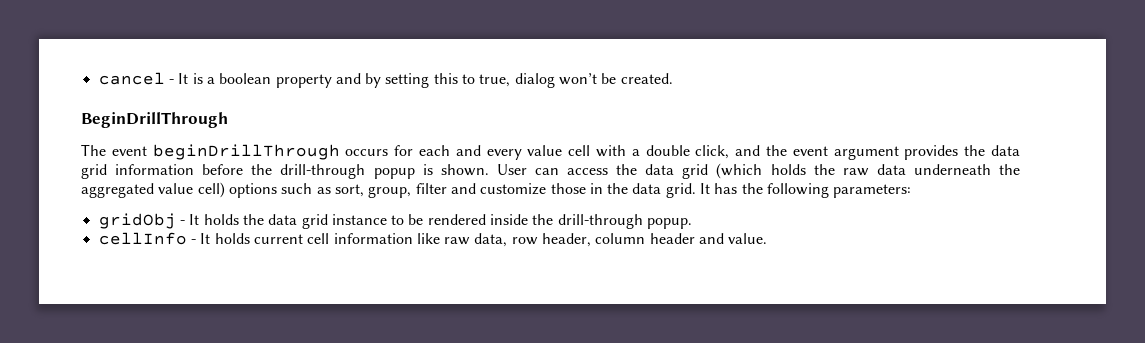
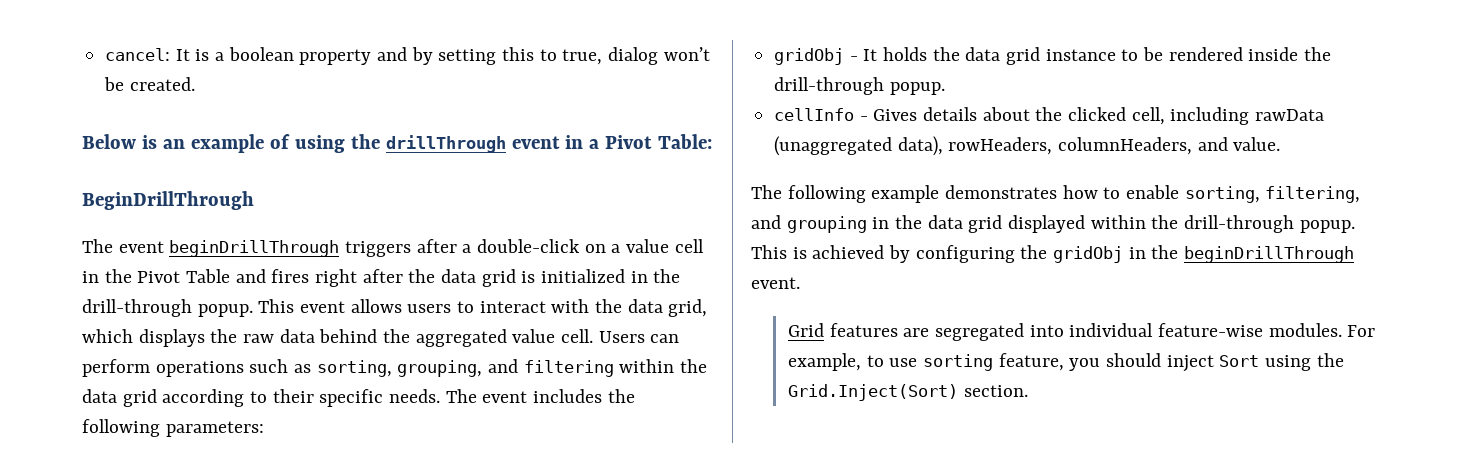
- cancel - It is a boolean property and by setting this to true, dialog won’t be created.
+ cancel: It is a boolean property and by setting this to true, dialog won’t be created.
+ Below is an example of using the drillThrough event in a Pivot Table:
  BeginDrillThrough
- The event beginDrillThrough occurs for each and every value cell with a double click, and the event argument provides the data grid information before the drill-through popup is shown. User can access the data grid (which holds the raw data underneath the aggregated value cell) options such as sort, group, filter and customize those in the data grid. It has the following parameters:
+ The event beginDrillThrough triggers after a double-click on a value cell in the Pivot Table and fires right after the data grid is initialized in the drill-through popup. This event allows users to interact with the data grid, which displays the raw data behind the aggregated value cell. Users can perform operations such as sorting, grouping, and filtering within the data grid according to their specific needs. The event includes the following parameters:
- cellInfo - It holds current cell information like raw data, row header, column header and value.
+ cellInfo - Gives details about the clicked cell, including rawData (unaggregated data), rowHeaders, columnHeaders, and value.
+ The following example demonstrates how to enable sorting, filtering, and grouping in the data grid displayed within the drill-through popup. This is achieved by configuring the gridObj in the beginDrillThrough event.
+ Grid features are segregated into individual feature-wise modules. For example, to use sorting feature, you should inject Sort using the Grid.Inject(Sort) section.

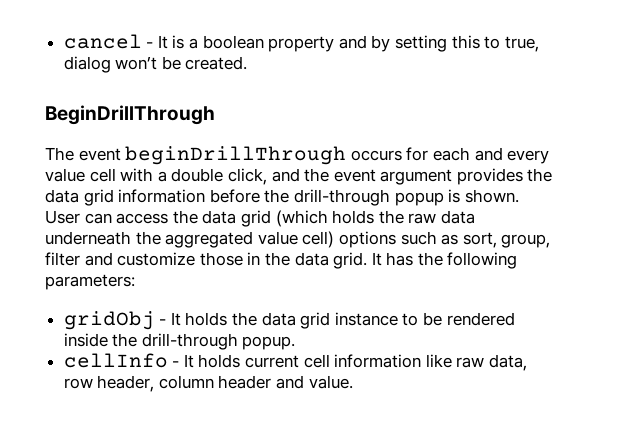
- cancel: It is a boolean property and by setting this to true, dialog won’t be created.
+ cancel - It is a boolean property and by setting this to true, dialog won’t be created.
- Below is an example of using the drillThrough event in a Pivot Table:
  BeginDrillThrough
- The event beginDrillThrough triggers after a double-click on a value cell in the Pivot Table and fires right after the data grid is initialized in the drill-through popup. This event allows users to interact with the data grid, which displays the raw data behind the aggregated value cell. Users can perform operations such as sorting, grouping, and filtering within the data grid according to their specific needs. The event includes the following parameters:
+ The event beginDrillThrough occurs for each and every value cell with a double click, and the event argument provides the data grid information before the drill-through popup is shown. User can access the data grid (which holds the raw data underneath the aggregated value cell) options such as sort, group, filter and customize those in the data grid. It has the following parameters:
- cellInfo - Gives details about the clicked cell, including rawData (unaggregated data), rowHeaders, columnHeaders, and value.
- The following example demonstrates how to enable sorting, filtering, and grouping in the data grid displayed within the drill-through popup. This is achieved by configuring the gridObj in the beginDrillThrough event.
- Grid features are segregated into individual feature-wise modules. For example, to use sorting feature, you should inject Sort using the Grid.Inject(Sort) section.
+ cellInfo - It holds current cell information like raw data, row header, column header and value.

